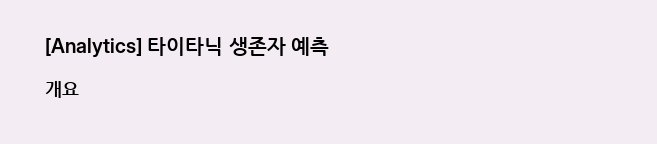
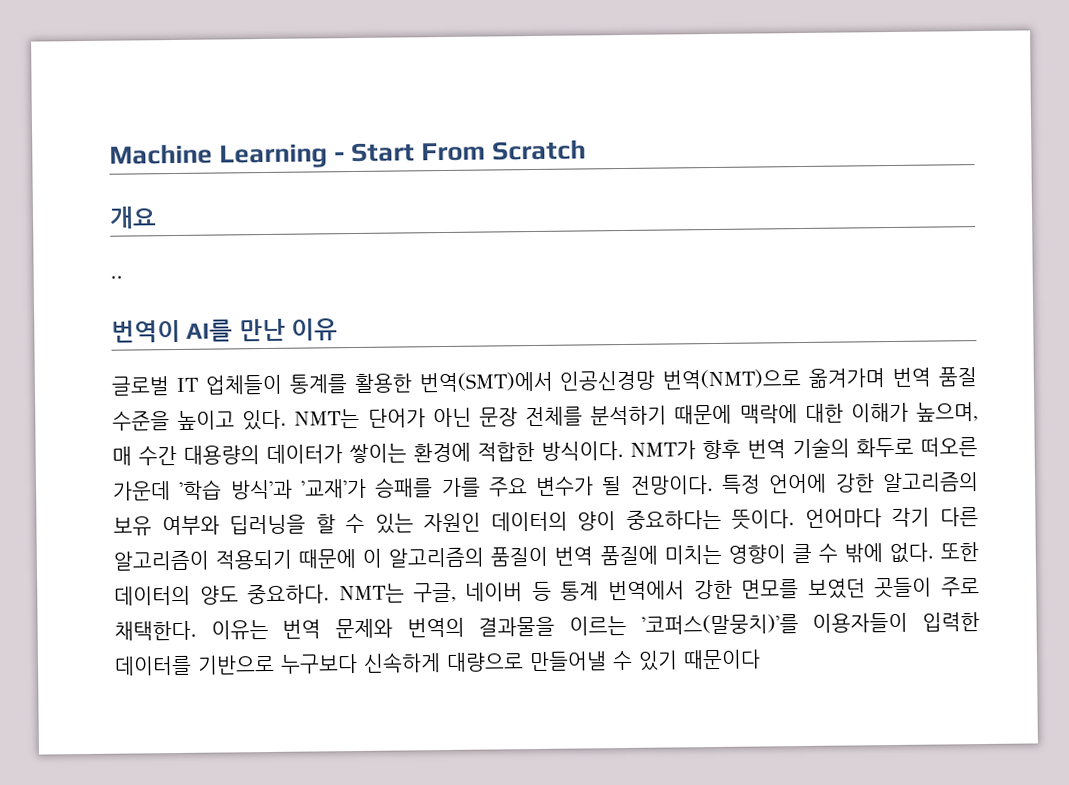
- [Analytics] 타이타닉 생존자 예측
+ Machine Learning - Start From Scratch
  개요
+ ..
+ 번역이 AI를 만난 이유
+ 글로벌 IT 업체들이 통계를 활용한 번역(SMT)에서 인공신경망 번역(NMT)으로 옮겨가며 번역 품질 수준을 높이고 있다. NMT는 단어가 아닌 문장 전체를 분석하기 때문에 맥락에 대한 이해가 높으며, 매 수간 대용량의 데이터가 쌓이는 환경에 적합한 방식이다. NMT가 향후 번역 기술의 화두로 떠오른 가운데 '학습 방식'과 '교재'가 승패를 가를 주요 변수가 될 전망이다. 특정 언어에 강한 알고리즘의 보유 여부와 딥러닝을 할 수 있는 자원인 데이터의 양이 중요하다는 뜻이다. 언어마다 각기 다른 알고리즘이 적용되기 때문에 이 알고리즘의 품질이 번역 품질에 미치는 영향이 클 수 밖에 없다. 또한 데이터의 양도 중요하다. NMT는 구글, 네이버 등 통계 번역에서 강한 면모를 보였던 곳들이 주로 채택한다. 이유는 번역 문제와 번역의 결과물을 이르는 '코퍼스(말뭉치)'를 이용자들이 입력한 데이터를 기반으로 누구보다 신속하게 대량으로 만들어낼 수 있기 때문이다

